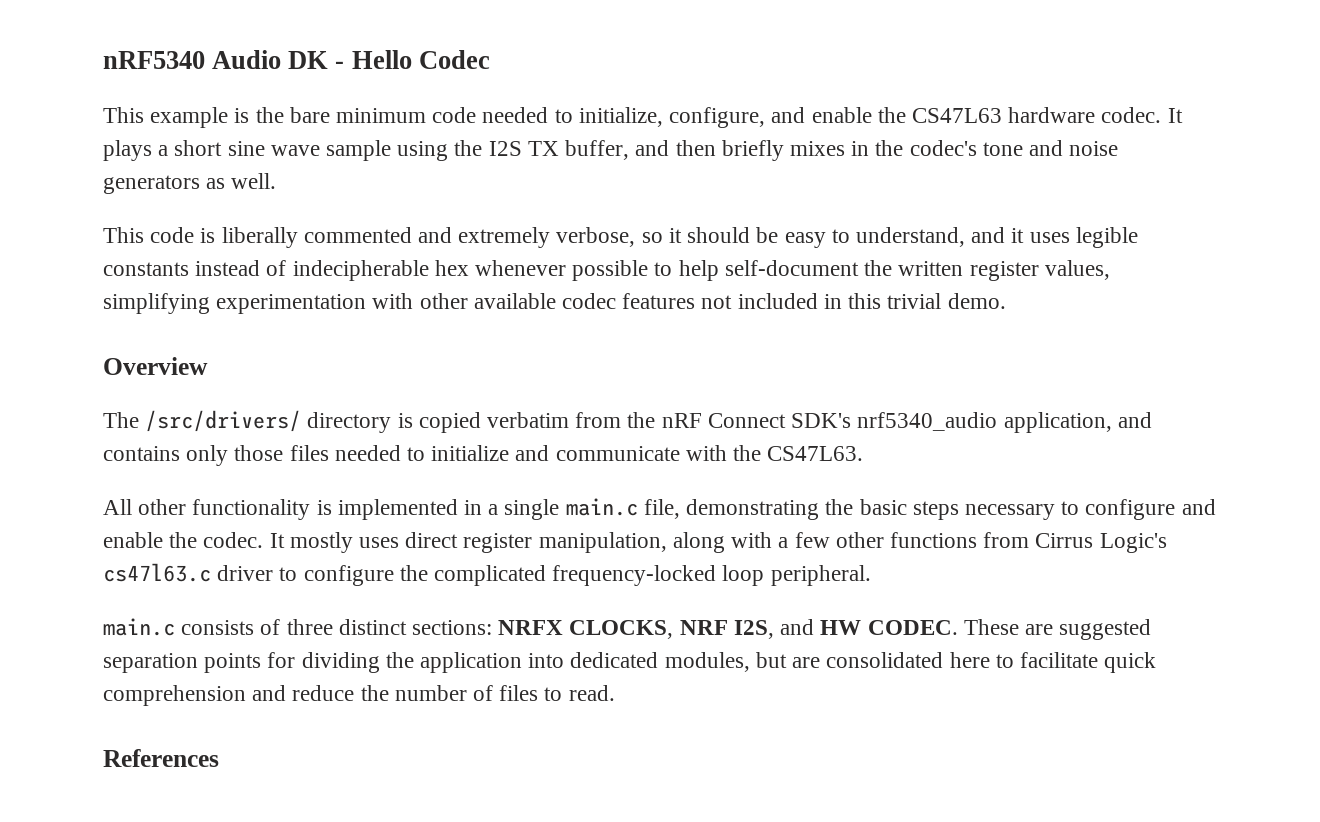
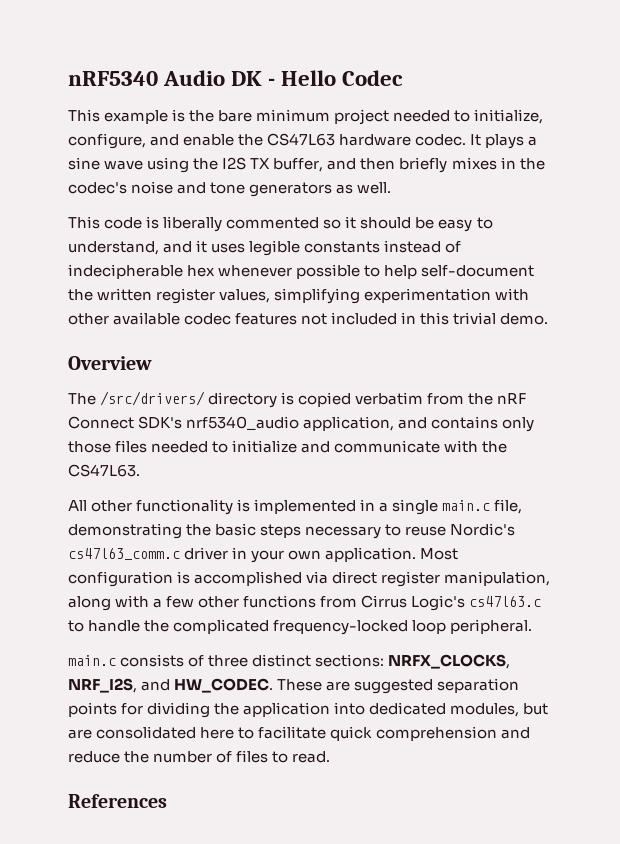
- This example is the bare minimum code needed to initialize, configure, and enable the CS47L63 hardware codec.
+ This example is the bare minimum project needed to initialize, configure, and enable the CS47L63 hardware codec.
- It plays a short sine wave sample using the I2S TX buffer, and then briefly mixes in the codec's tone and noise generators as well.
+ It plays a sine wave using the I2S TX buffer, and then briefly mixes in the codec's noise and tone generators as well.
- This code is liberally commented and extremely verbose, so it should be easy to understand, and it uses legible constants instead of indecipherable hex whenever possible to help self-document the written register values, simplifying experimentation with other available codec features not included in this trivial demo.
+ This code is liberally commented so it should be easy to understand, and it uses legible constants instead of indecipherable hex whenever possible to help self-document the written register values, simplifying experimentation with other available codec features not included in this trivial demo.
- All other functionality is implemented in a single main.c file, demonstrating the basic steps necessary to configure and enable the codec. It mostly uses direct register manipulation, along with a few other functions from Cirrus Logic's cs47l63.c driver to configure the complicated frequency-locked loop peripheral.
+ All other functionality is implemented in a single main.c file, demonstrating the basic steps necessary to reuse Nordic's cs47l63_comm.c driver in your own application. Most configuration is accomplished via direct register manipulation, along with a few other functions from Cirrus Logic's cs47l63.c to handle the complicated frequency-locked loop peripheral.
- main.c consists of three distinct sections: NRFX CLOCKS, NRF I2S, and HW CODEC.
+ main.c consists of three distinct sections: NRFX_CLOCKS, NRF_I2S, and HW_CODEC.

